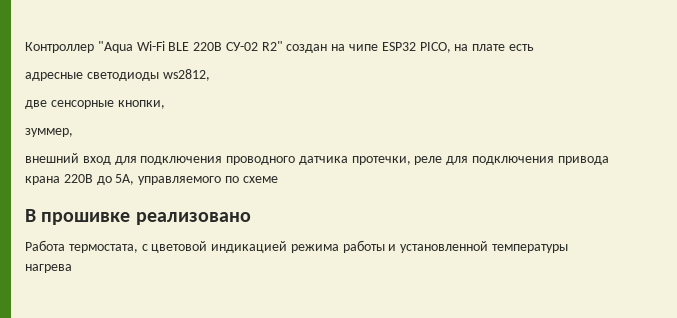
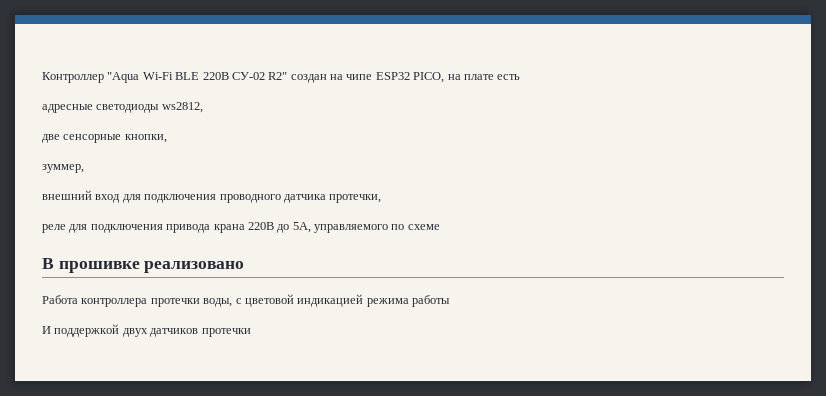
- внешний вход для подключения проводного датчика протечки, реле для подключения привода крана 220В до 5А, управляемого по схеме
+ внешний вход для подключения проводного датчика протечки,
+ реле для подключения привода крана 220В до 5А, управляемого по схеме
- Работа термостата, с цветовой индикацией режима работы и установленной температуры нагрева
+ Работа контроллера протечки воды, с цветовой индикацией режима работы
+ И поддержкой двух датчиков протечки

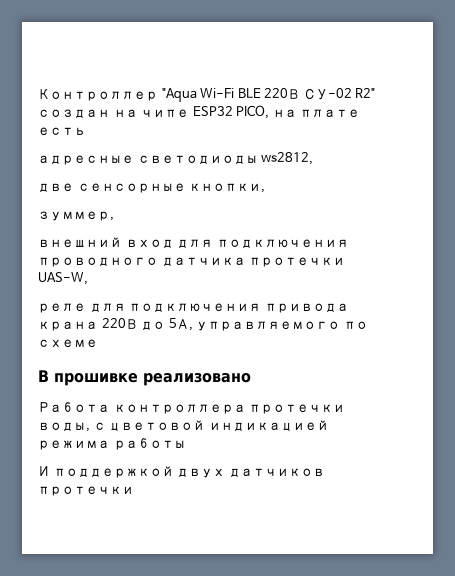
- внешний вход для подключения проводного датчика протечки,
+ внешний вход для подключения проводного датчика протечки UAS-W,

